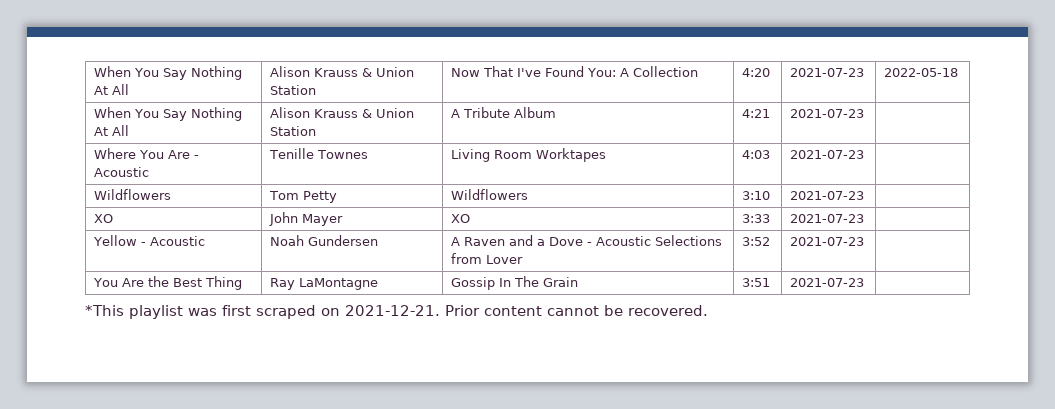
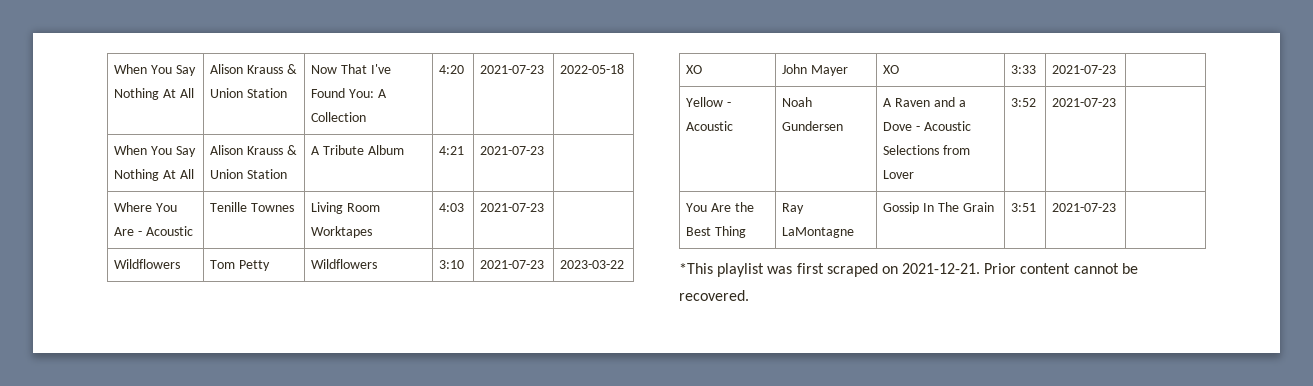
- Wildflowers | Tom Petty | Wildflowers | 3:10 | 2021-07-23 |
+ Wildflowers | Tom Petty | Wildflowers | 3:10 | 2021-07-23 | 2023-03-22

